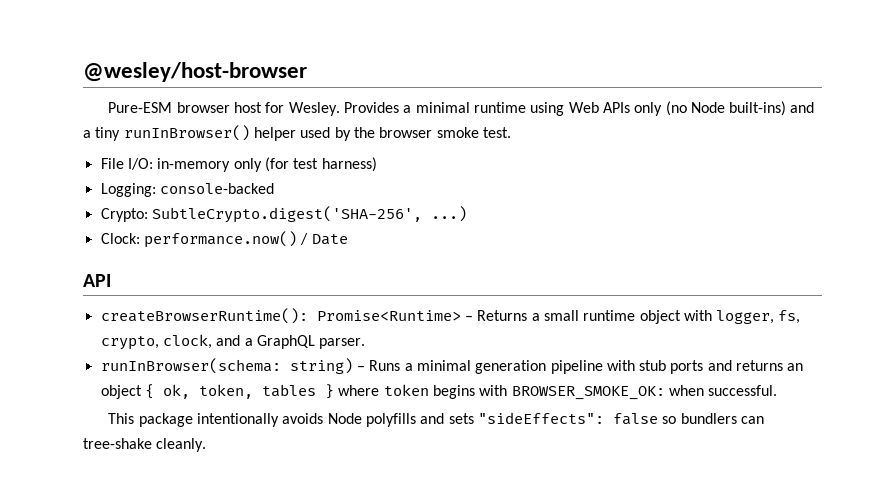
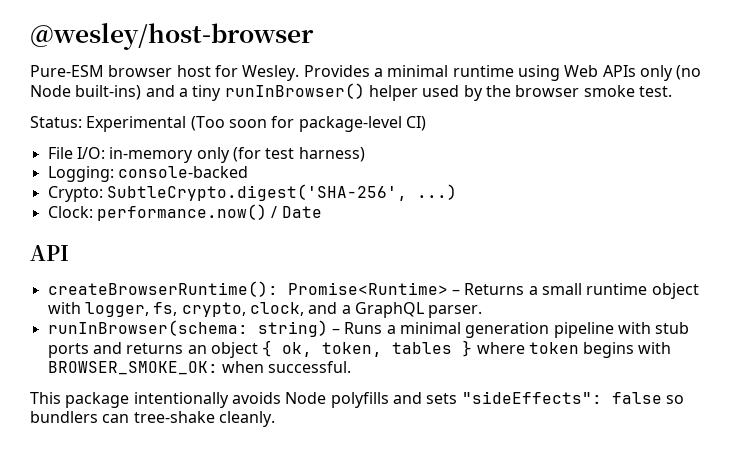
+ Status: Experimental (Too soon for package-level CI)

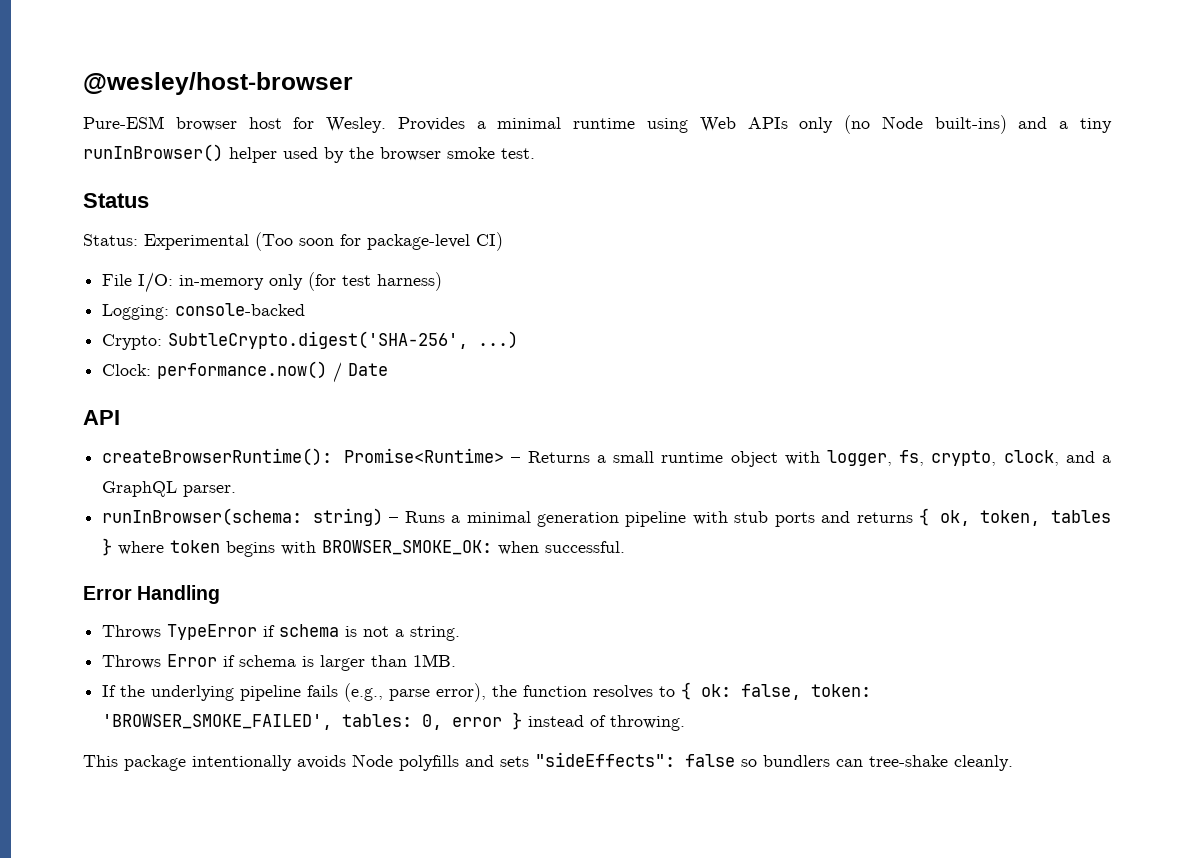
+ Status
- runInBrowser(schema: string) – Runs a minimal generation pipeline with stub ports and returns an object { ok, token, tables } where token begins with BROWSER_SMOKE_OK: when successful.
+ runInBrowser(schema: string) – Runs a minimal generation pipeline with stub ports and returns { ok, token, tables } where token begins with BROWSER_SMOKE_OK: when successful.
+ Error Handling
+ Throws TypeError if schema is not a string.
+ Throws Error if schema is larger than 1MB.
+ If the underlying pipeline fails (e.g., parse error), the function resolves to { ok: false, token: 'BROWSER_SMOKE_FAILED', tables: 0, error } instead of throwing.

